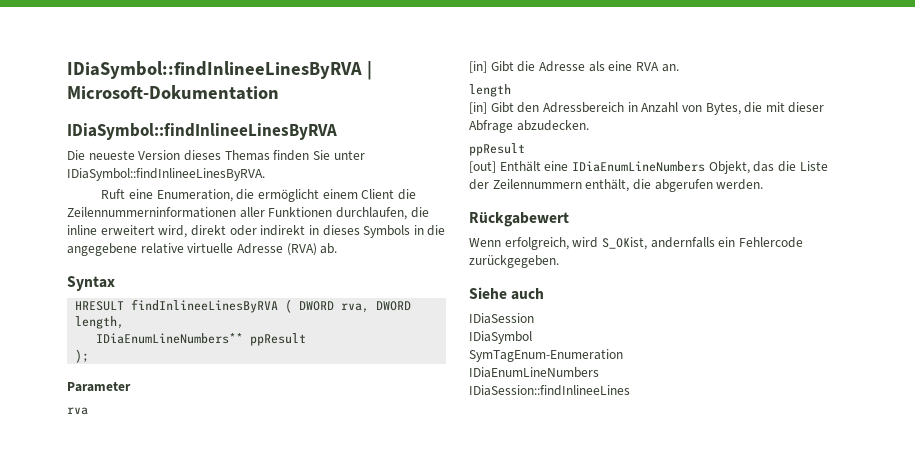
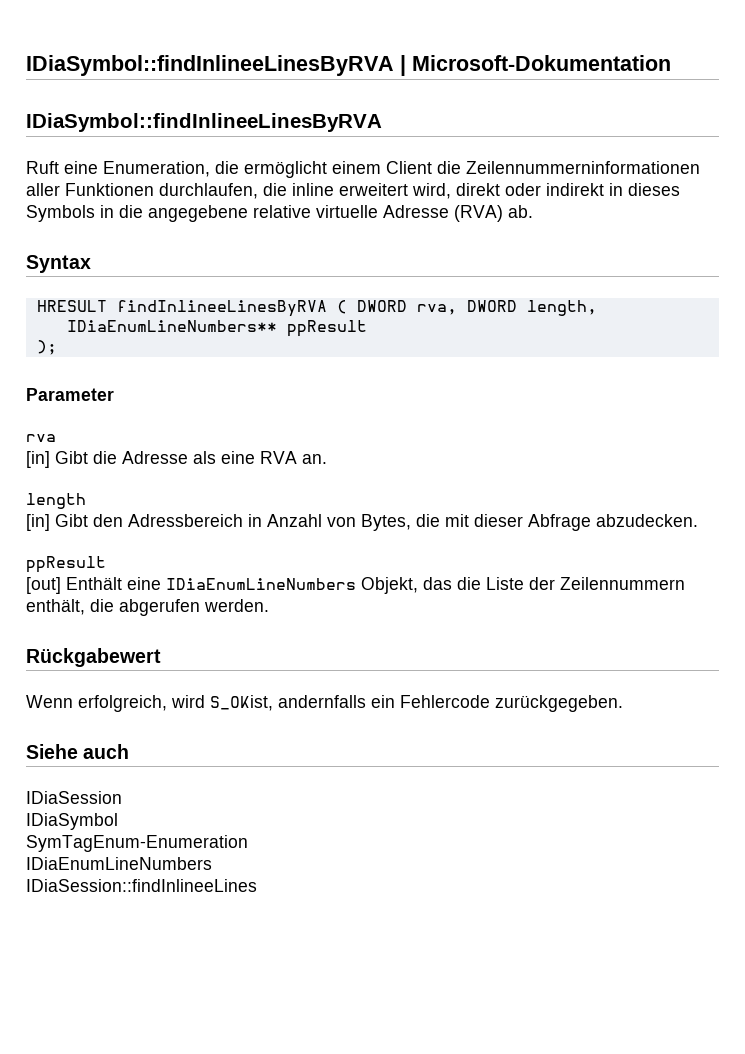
- Die neueste Version dieses Themas finden Sie unter IDiaSymbol::findInlineeLinesByRVA.

